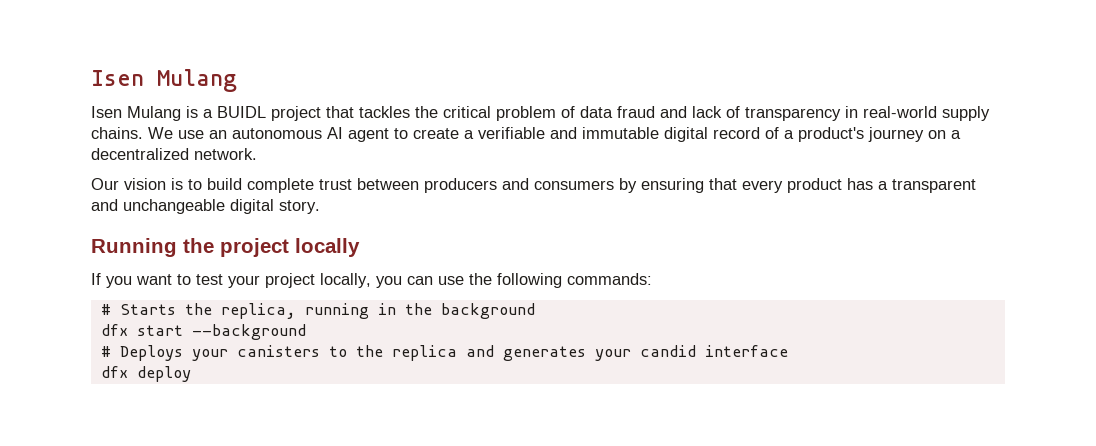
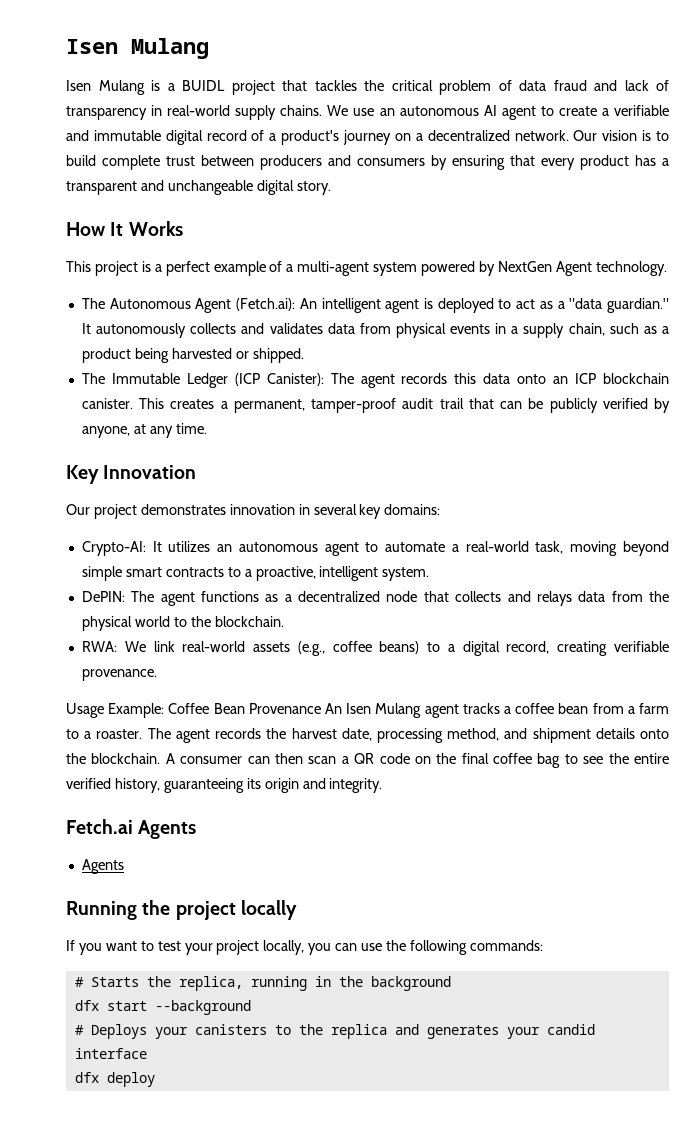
- We use an autonomous AI agent to create a verifiable and immutable digital record of a product's journey on a decentralized network.
- Our vision is to build complete trust between producers and consumers by ensuring that every product has a transparent and unchangeable digital story.
+ We use an autonomous AI agent to create a verifiable and immutable digital record of a product's journey on a decentralized network. Our vision is to build complete trust between producers and consumers by ensuring that every product has a transparent and unchangeable digital story.
+ How It Works
+ This project is a perfect example of a multi-agent system powered by NextGen Agent technology.
+ The Autonomous Agent (Fetch.ai): An intelligent agent is deployed to act as a "data guardian." It autonomously collects and validates data from physical events in a supply chain, such as a product being harvested or shipped.
+ The Immutable Ledger (ICP Canister): The agent records this data onto an ICP blockchain canister. This creates a permanent, tamper-proof audit trail that can be publicly verified by anyone, at any time.
+ Key Innovation
+ Our project demonstrates innovation in several key domains:
+ Crypto-AI: It utilizes an autonomous agent to automate a real-world task, moving beyond simple smart contracts to a proactive, intelligent system.
+ DePIN: The agent functions as a decentralized node that collects and relays data from the physical world to the blockchain.
+ RWA: We link real-world assets (e.g., coffee beans) to a digital record, creating verifiable provenance.
+ Usage Example: Coffee Bean Provenance An Isen Mulang agent tracks a coffee bean from a farm to a roaster. The agent records the harvest date, processing method, and shipment details onto the blockchain. A consumer can then scan a QR code on the final coffee bag to see the entire verified history, guaranteeing its origin and integrity.
+ Fetch.ai Agents
+ Agents

